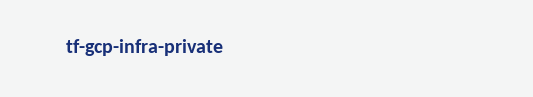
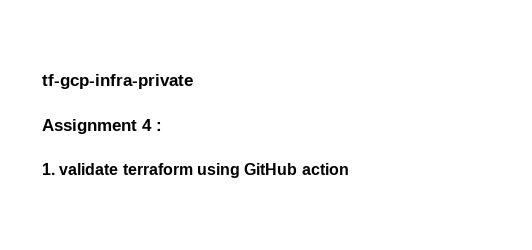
+ Assignment 4 :
+ 1. validate terraform using GitHub action

